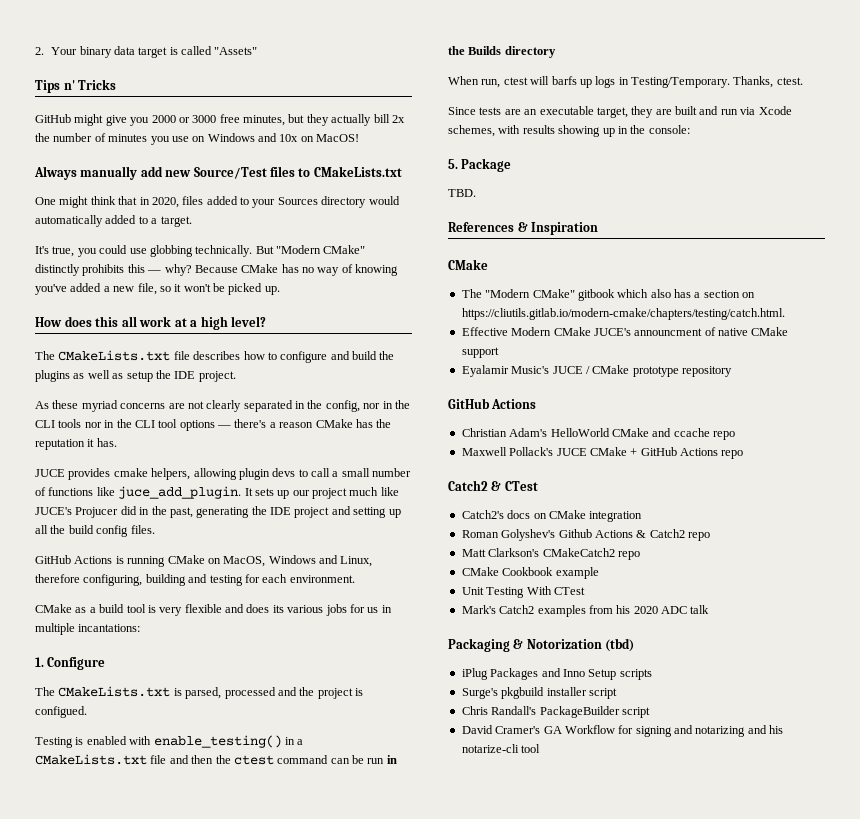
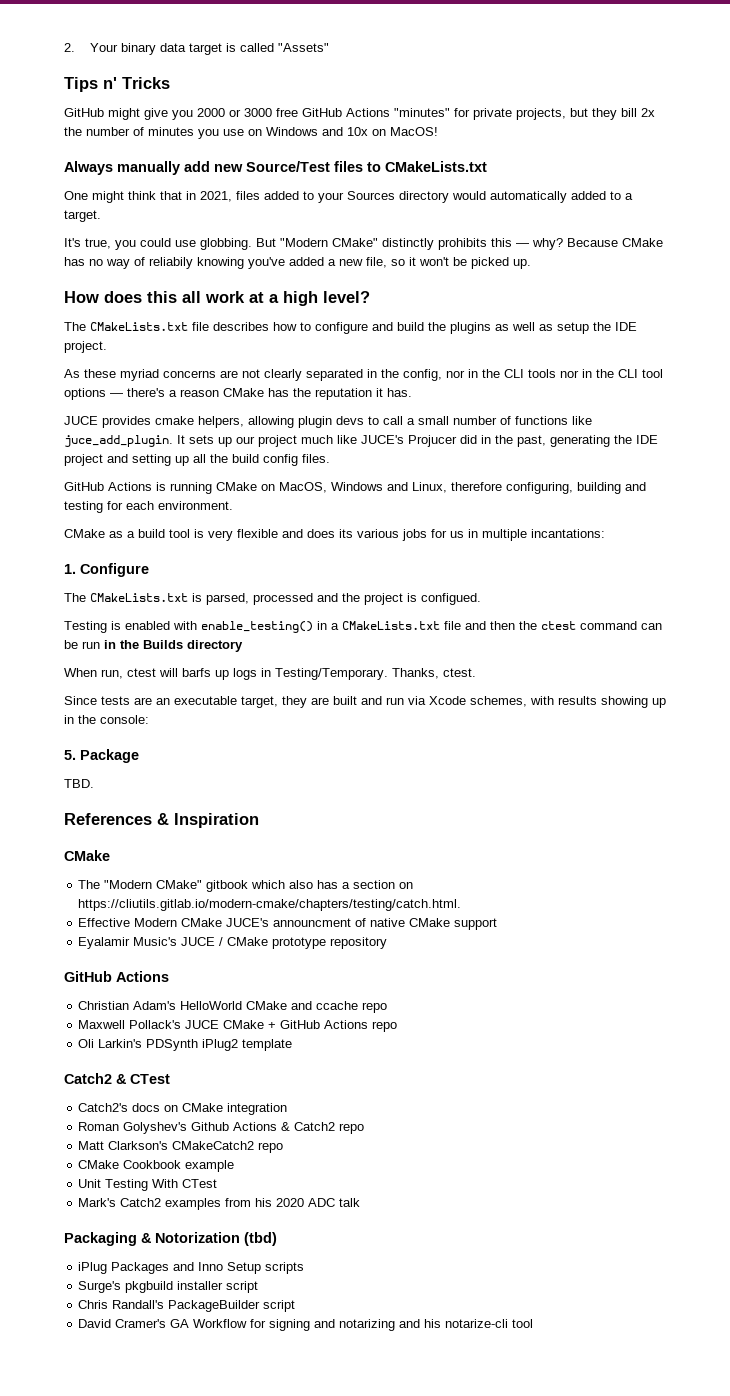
- GitHub might give you 2000 or 3000 free minutes, but they actually bill 2x the number of minutes you use on Windows and 10x on MacOS!
+ GitHub might give you 2000 or 3000 free GitHub Actions "minutes" for private projects, but they bill 2x the number of minutes you use on Windows and 10x on MacOS!
- One might think that in 2020, files added to your Sources directory would automatically added to a target.
+ One might think that in 2021, files added to your Sources directory would automatically added to a target.
- It's true, you could use globbing technically.
+ It's true, you could use globbing.
- Because CMake has no way of knowing you've added a new file, so it won't be picked up.
+ Because CMake has no way of reliabily knowing you've added a new file, so it won't be picked up.
+ Oli Larkin's PDSynth iPlug2 template

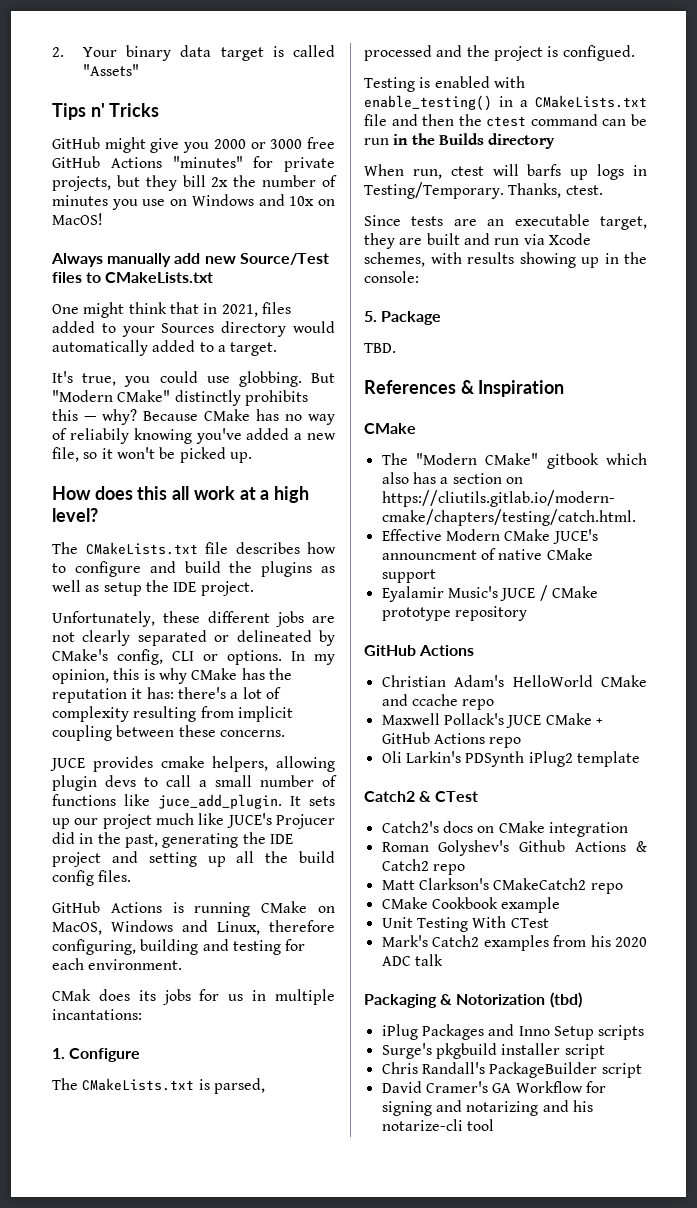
- As these myriad concerns are not clearly separated in the config, nor in the CLI tools nor in the CLI tool options — there's a reason CMake has the reputation it has.
+ Unfortunately, these different jobs are not clearly separated or delineated by CMake's config, CLI or options. In my opinion, this is why CMake has the reputation it has: there's a lot of complexity resulting from implicit coupling between these concerns.
- CMake as a build tool is very flexible and does its various jobs for us in multiple incantations:
+ CMak does its jobs for us in multiple incantations:

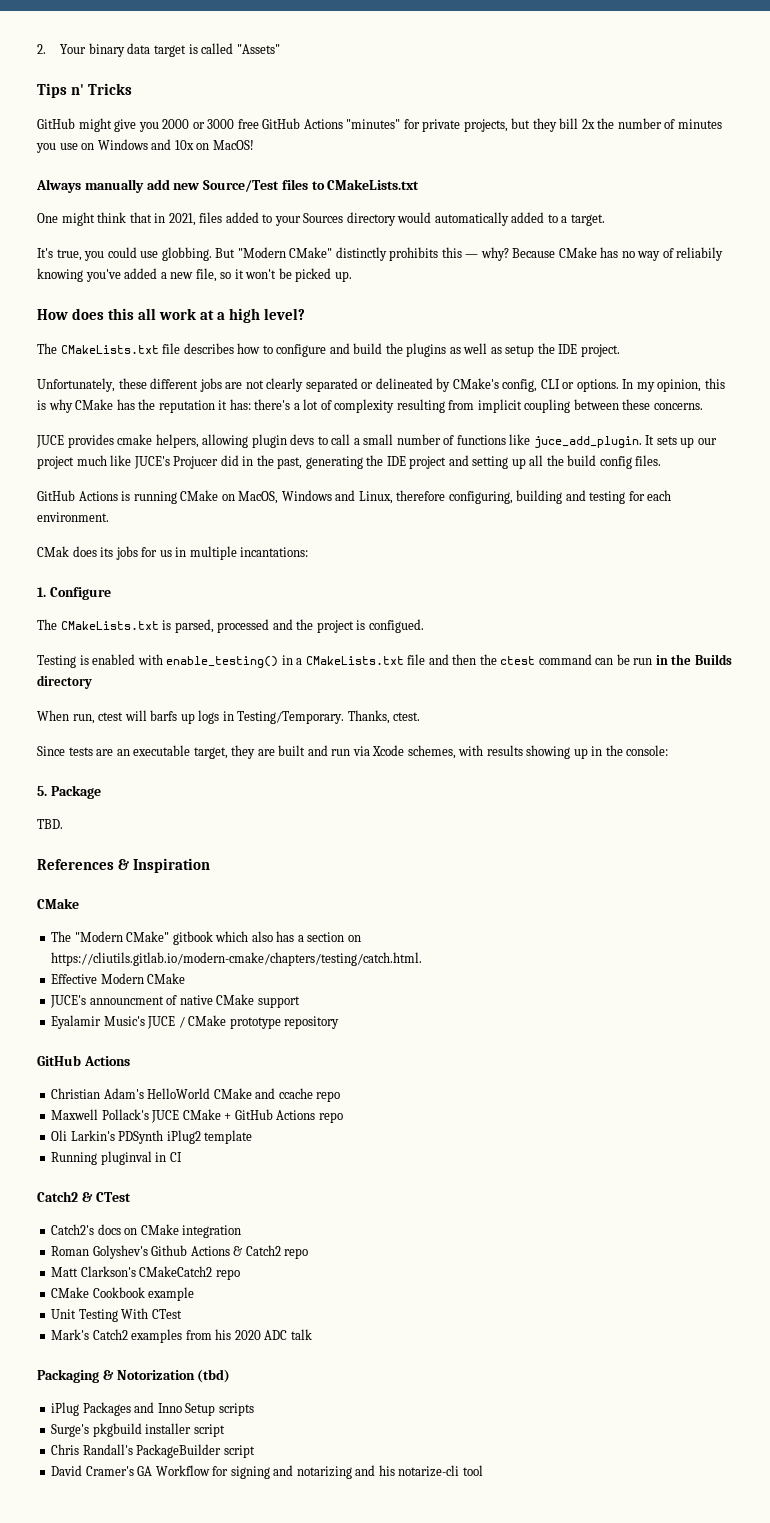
- Effective Modern CMake JUCE's announcment of native CMake support
+ Effective Modern CMake
+ JUCE's announcment of native CMake support
+ Running pluginval in CI

